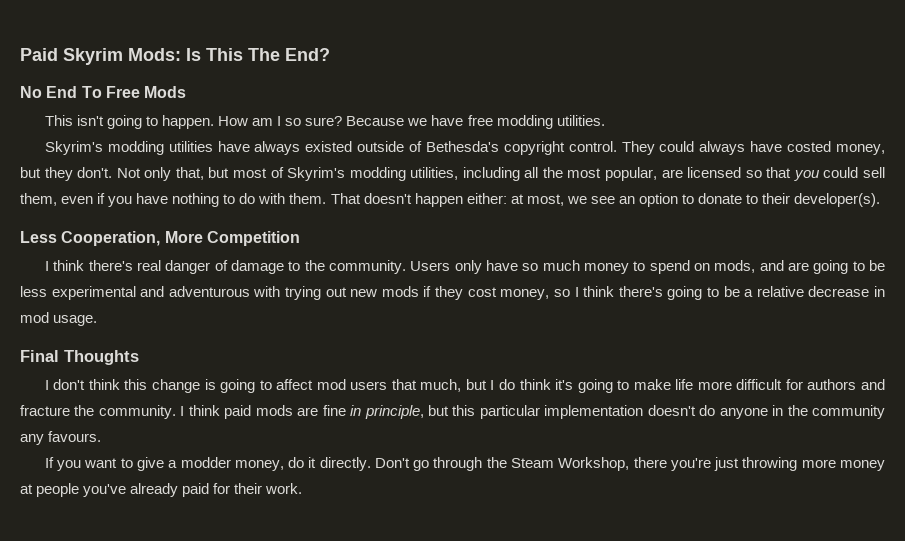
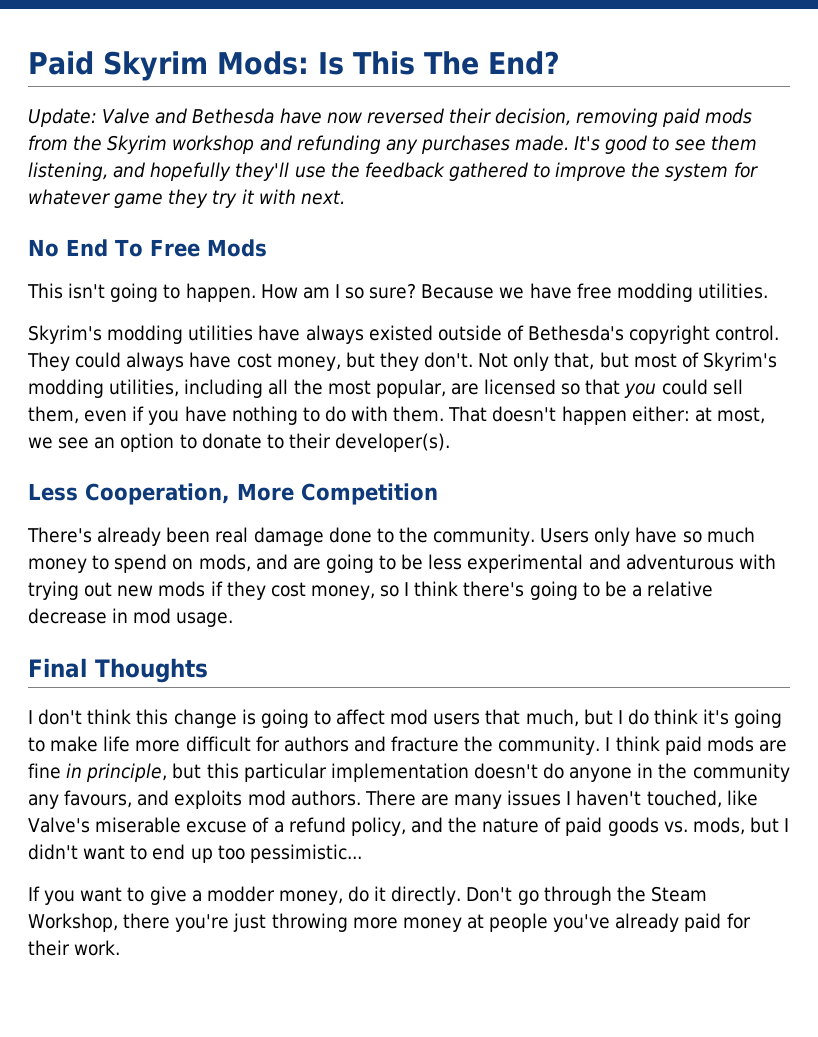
+ Update: Valve and Bethesda have now reversed their decision, removing paid mods from the Skyrim workshop and refunding any purchases made. It's good to see them listening, and hopefully they'll use the feedback gathered to improve the system for whatever game they try it with next.
- They could always have costed money, but they don't.
+ They could always have cost money, but they don't.
- I think there's real danger of damage to the community.
+ There's already been real damage done to the community.
- I think paid mods are fine in principle, but this particular implementation doesn't do anyone in the community any favours.
+ I think paid mods are fine in principle, but this particular implementation doesn't do anyone in the community any favours, and exploits mod authors. There are many issues I haven't touched, like Valve's miserable excuse of a refund policy, and the nature of paid goods vs. mods, but I didn't want to end up too pessimistic...

